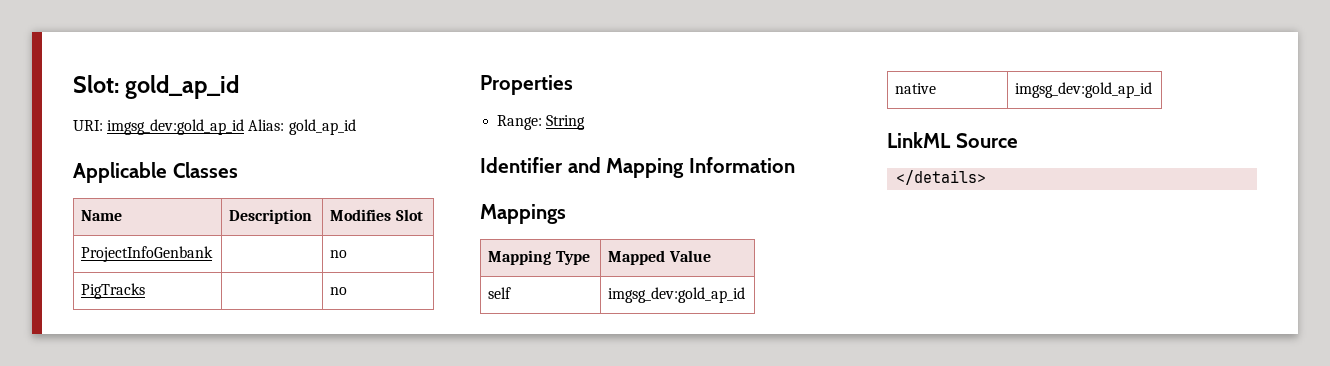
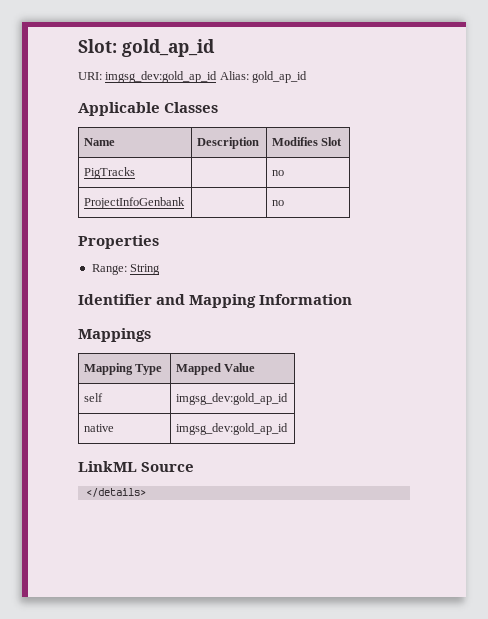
+ PigTracks | | no
  ProjectInfoGenbank | | no
- PigTracks | | no

